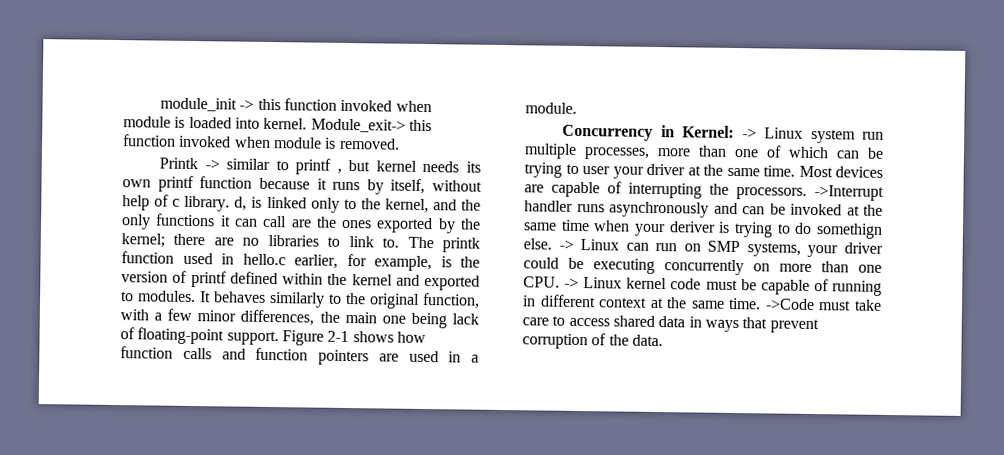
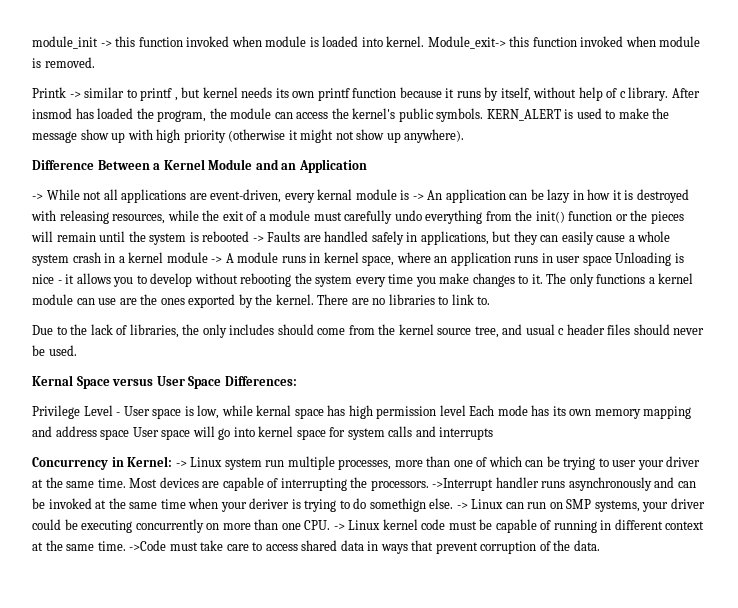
- Printk -> similar to printf , but kernel needs its own printf function because it runs by itself, without help of c library. d, is linked only to the kernel, and the only functions it can call are the ones exported by the kernel; there are no libraries to link to. The printk function used in hello.c earlier, for example, is the version of printf defined within the kernel and exported to modules. It behaves similarly to the original function, with a few minor differences, the main one being lack of floating-point support. Figure 2-1 shows how function calls and function pointers are used in a module.
+ Printk -> similar to printf , but kernel needs its own printf function because it runs by itself, without help of c library. After insmod has loaded the program, the module can access the kernel's public symbols. KERN_ALERT is used to make the message show up with high priority (otherwise it might not show up anywhere).
+ Difference Between a Kernel Module and an Application
+ -> While not all applications are event-driven, every kernal module is -> An application can be lazy in how it is destroyed with releasing resources, while the exit of a module must carefully undo everything from the init() function or the pieces will remain until the system is rebooted -> Faults are handled safely in applications, but they can easily cause a whole system crash in a kernel module -> A module runs in kernel space, where an application runs in user space Unloading is nice - it allows you to develop without rebooting the system every time you make changes to it. The only functions a kernel module can use are the ones exported by the kernel. There are no libraries to link to.
+ Due to the lack of libraries, the only includes should come from the kernel source tree, and usual c header files should never be used.
+ Kernal Space versus User Space Differences:
+ Privilege Level - User space is low, while kernal space has high permission level Each mode has its own memory mapping and address space User space will go into kernel space for system calls and interrupts

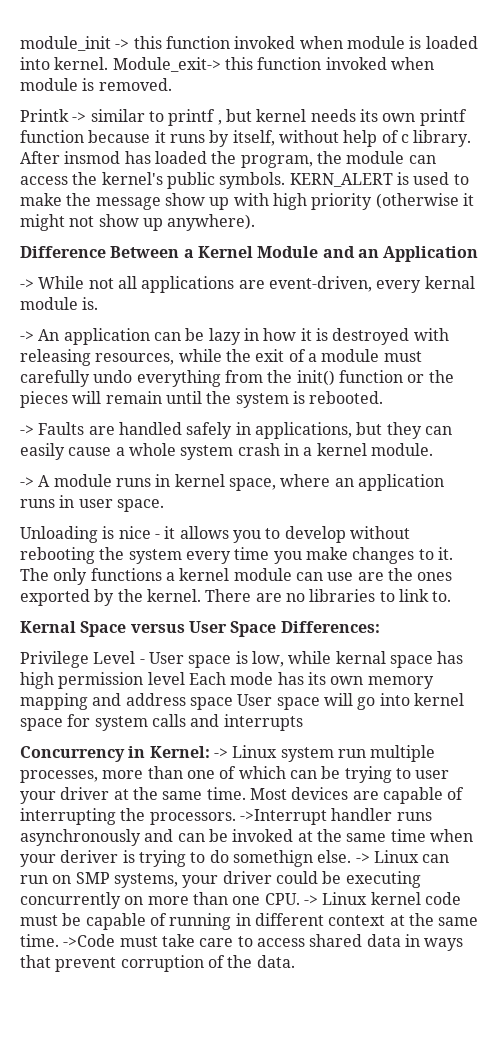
- -> While not all applications are event-driven, every kernal module is -> An application can be lazy in how it is destroyed with releasing resources, while the exit of a module must carefully undo everything from the init() function or the pieces will remain until the system is rebooted -> Faults are handled safely in applications, but they can easily cause a whole system crash in a kernel module -> A module runs in kernel space, where an application runs in user space Unloading is nice - it allows you to develop without rebooting the system every time you make changes to it.
+ -> While not all applications are event-driven, every kernal module is.
+ -> An application can be lazy in how it is destroyed with releasing resources, while the exit of a module must carefully undo everything from the init() function or the pieces will remain until the system is rebooted.
+ -> Faults are handled safely in applications, but they can easily cause a whole system crash in a kernel module.
+ -> A module runs in kernel space, where an application runs in user space.
+ Unloading is nice - it allows you to develop without rebooting the system every time you make changes to it.
- Due to the lack of libraries, the only includes should come from the kernel source tree, and usual c header files should never be used.

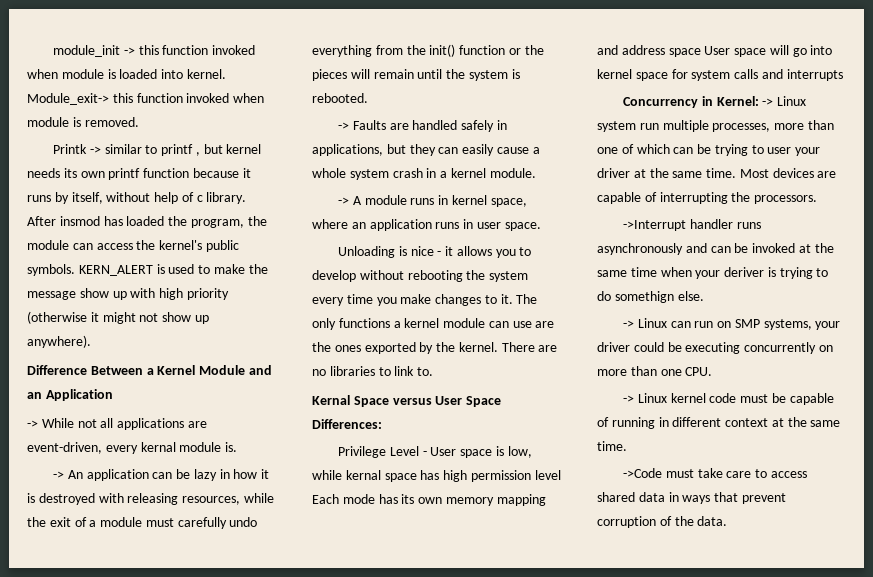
- Most devices are capable of interrupting the processors. ->Interrupt handler runs asynchronously and can be invoked at the same time when your deriver is trying to do somethign else. -> Linux can run on SMP systems, your driver could be executing concurrently on more than one CPU. -> Linux kernel code must be capable of running in different context at the same time. ->Code must take care to access shared data in ways that prevent corruption of the data.
+ Most devices are capable of interrupting the processors.
+ ->Interrupt handler runs asynchronously and can be invoked at the same time when your deriver is trying to do somethign else.
+ -> Linux can run on SMP systems, your driver could be executing concurrently on more than one CPU.
+ -> Linux kernel code must be capable of running in different context at the same time.
+ ->Code must take care to access shared data in ways that prevent corruption of the data.

